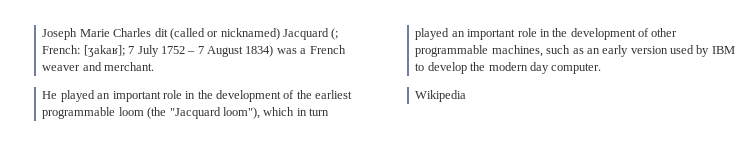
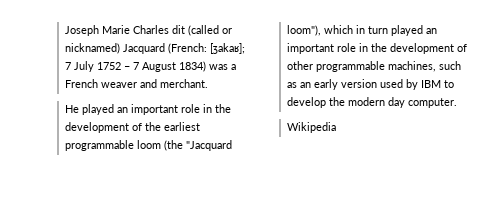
- Joseph Marie Charles dit (called or nicknamed) Jacquard (; French: [ʒakaʁ]; 7 July 1752 – 7 August 1834) was a French weaver and merchant.
+ Joseph Marie Charles dit (called or nicknamed) Jacquard (French: [ʒakaʁ]; 7 July 1752 – 7 August 1834) was a French weaver and merchant.

